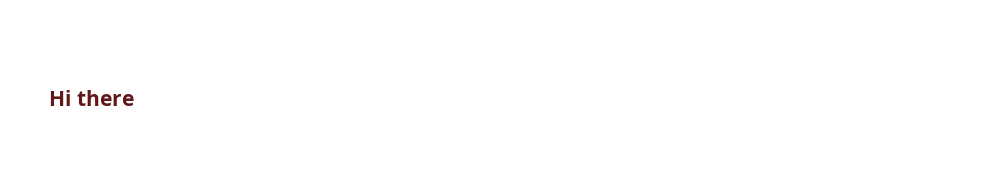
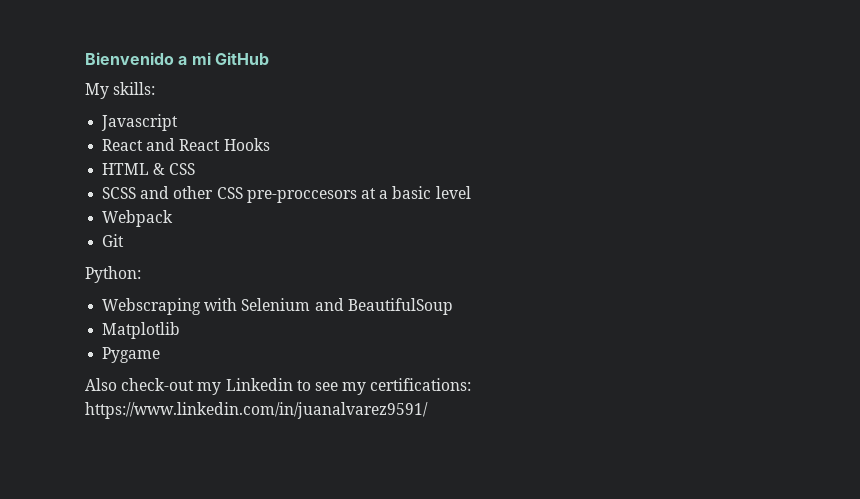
- Hi there
+ Bienvenido a mi GitHub
+ My skills:
+ Javascript
+ React and React Hooks
+ HTML & CSS
+ SCSS and other CSS pre-proccesors at a basic level
+ Webpack
+ Git
+ Python:
+ Webscraping with Selenium and BeautifulSoup
+ Matplotlib
+ Pygame
+ Also check-out my Linkedin to see my certifications: https://www.linkedin.com/in/juanalvarez9591/

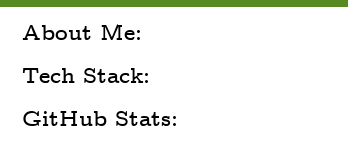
- Bienvenido a mi GitHub
- My skills:
- Javascript
- React and React Hooks
- HTML & CSS
- SCSS and other CSS pre-proccesors at a basic level
- Webpack
- Git
- Python:
- Webscraping with Selenium and BeautifulSoup
- Matplotlib
- Pygame
- Also check-out my Linkedin to see my certifications: https://www.linkedin.com/in/juanalvarez9591/
+ About Me:
+ Tech Stack:
+ GitHub Stats:

